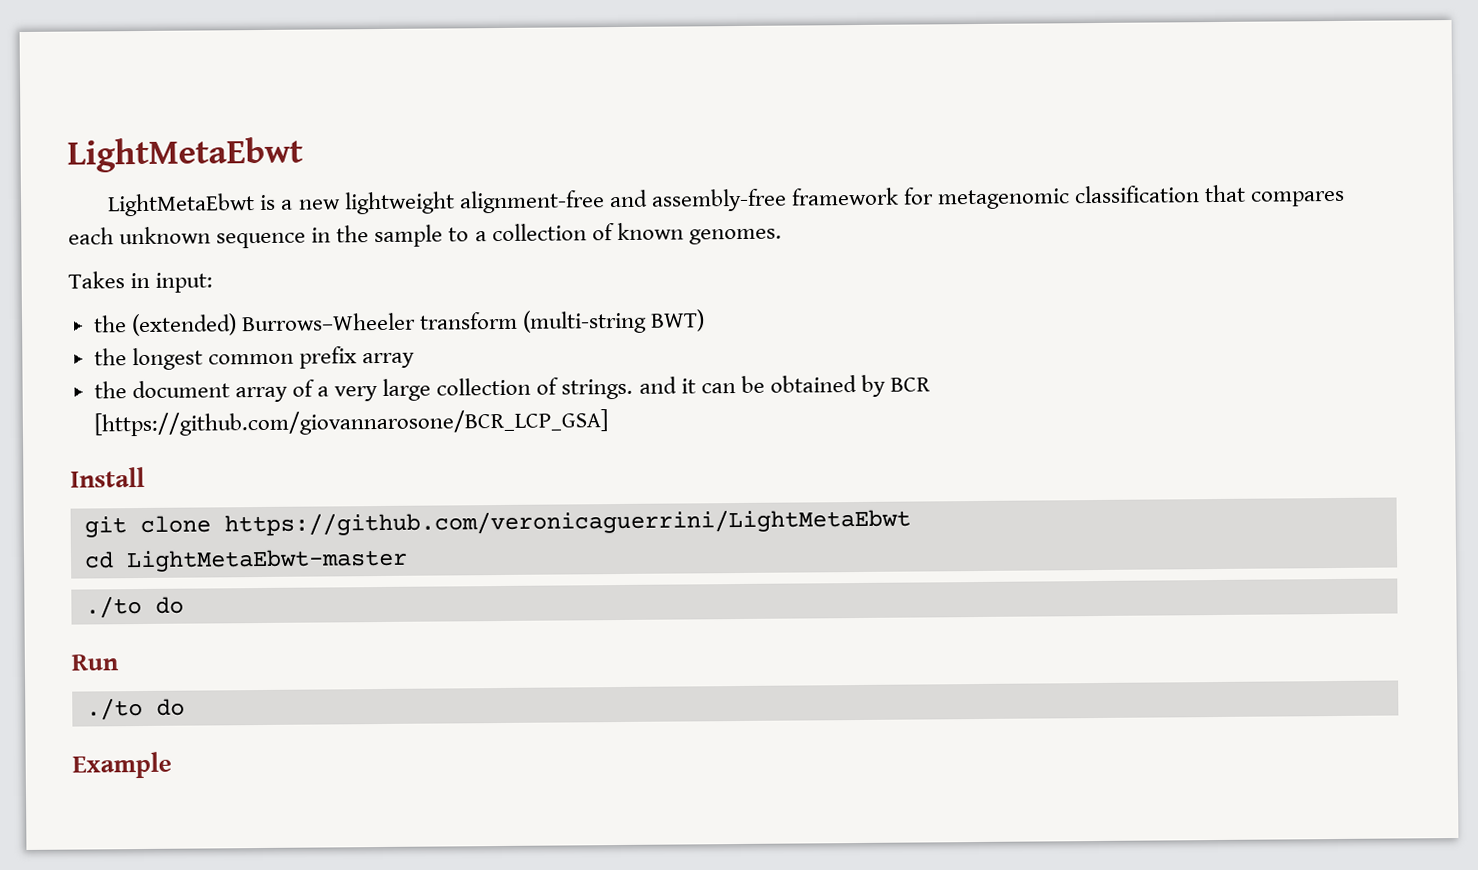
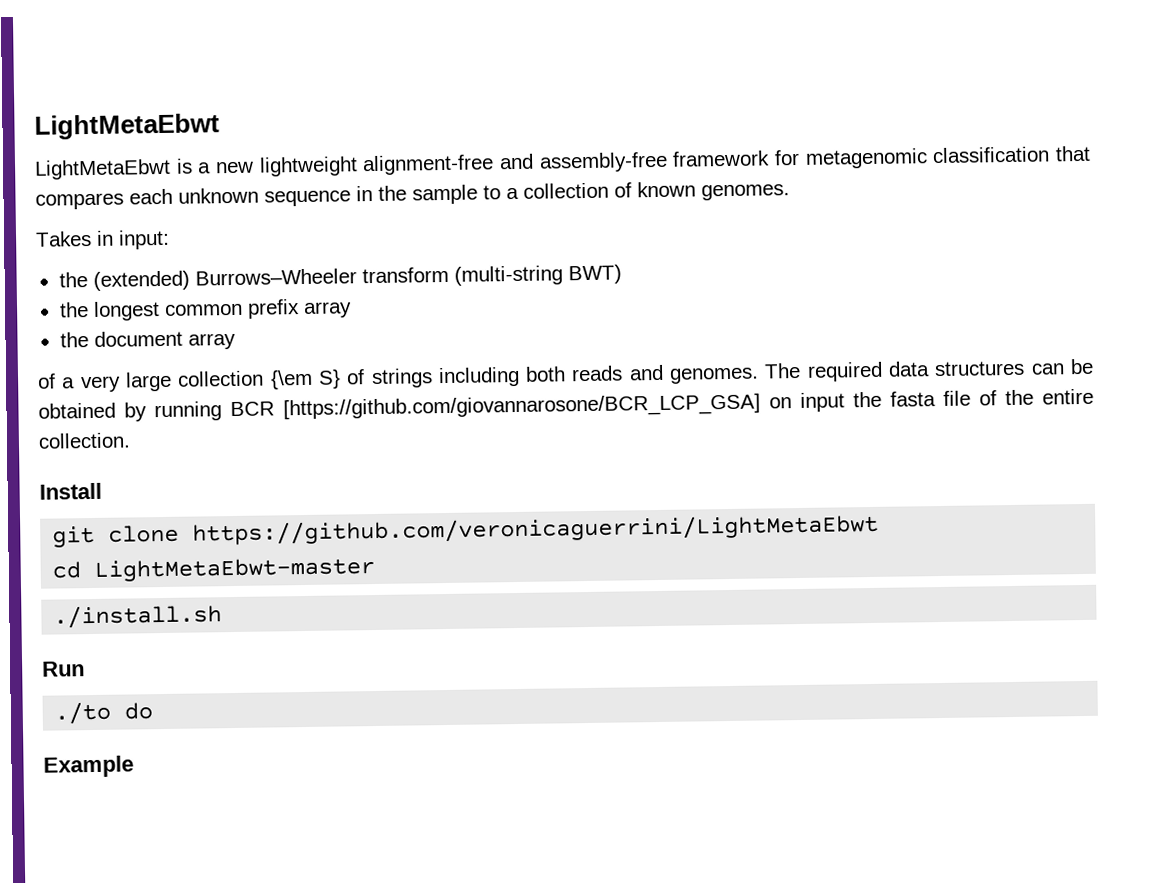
- the document array of a very large collection of strings. and it can be obtained by BCR [https://github.com/giovannarosone/BCR_LCP_GSA]
+ the document array
+ of a very large collection {\em S} of strings including both reads and genomes. The required data structures can be obtained by running BCR [https://github.com/giovannarosone/BCR_LCP_GSA] on input the fasta file of the entire collection.
  cd LightMetaEbwt-master
- ./to do
+ ./install.sh

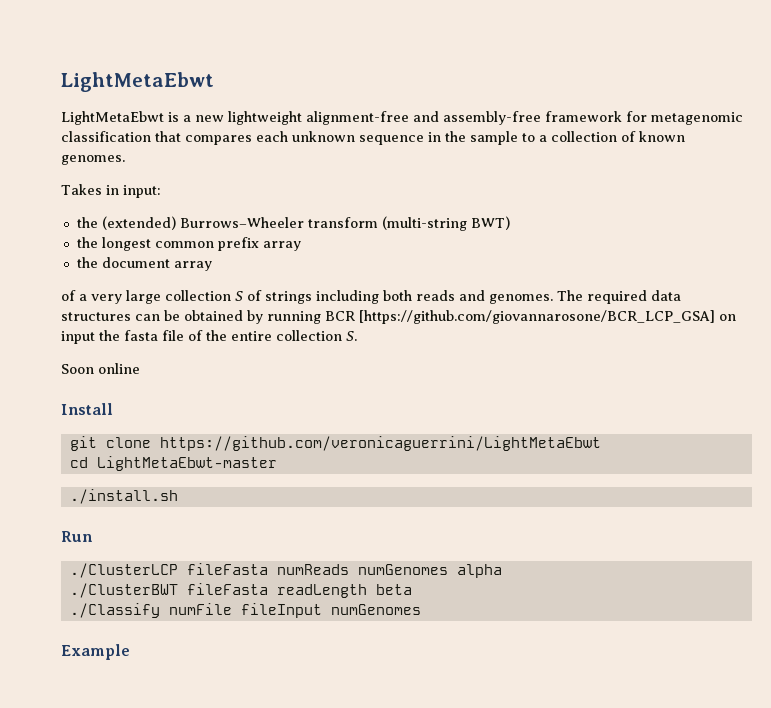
- of a very large collection {\em S} of strings including both reads and genomes.
+ of a very large collection S of strings including both reads and genomes.
- The required data structures can be obtained by running BCR [https://github.com/giovannarosone/BCR_LCP_GSA] on input the fasta file of the entire collection.
+ The required data structures can be obtained by running BCR [https://github.com/giovannarosone/BCR_LCP_GSA] on input the fasta file of the entire collection S.
+ Soon online
- ./to do
+ ./ClusterLCP fileFasta numReads numGenomes alpha
+ ./ClusterBWT fileFasta readLength beta
+ ./Classify numFile fileInput numGenomes

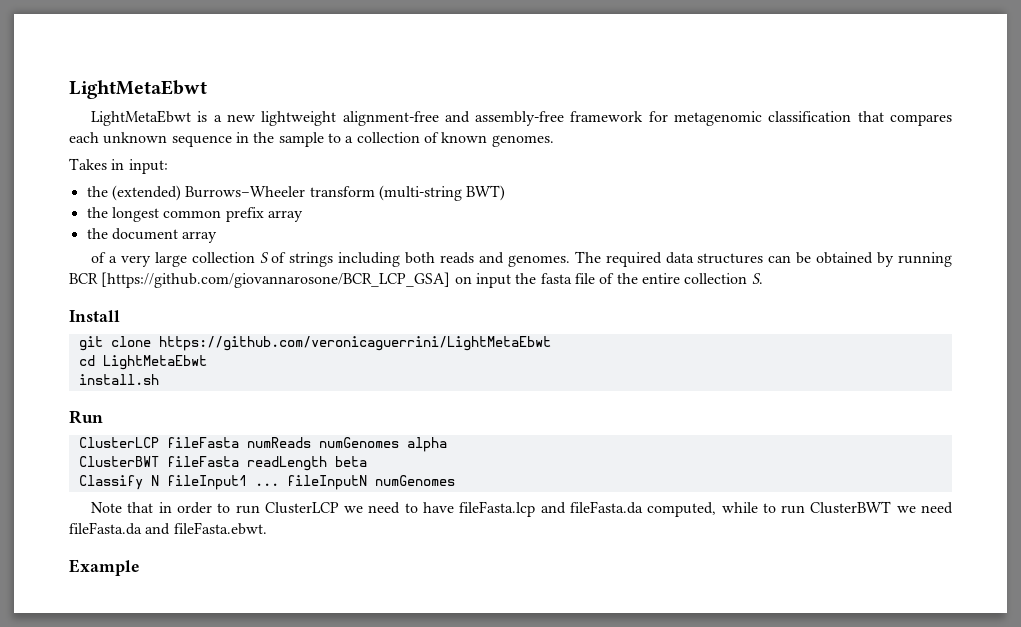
- Soon online
- cd LightMetaEbwt-master
- ./install.sh
+ cd LightMetaEbwt
+ install.sh
- ./ClusterLCP fileFasta numReads numGenomes alpha
+ ClusterLCP fileFasta numReads numGenomes alpha
- ./ClusterBWT fileFasta readLength beta
+ ClusterBWT fileFasta readLength beta
- ./Classify numFile fileInput numGenomes
+ Classify N fileInput1 ... fileInputN numGenomes
+ Note that in order to run ClusterLCP we need to have fileFasta.lcp and fileFasta.da computed, while to run ClusterBWT we need fileFasta.da and fileFasta.ebwt.

